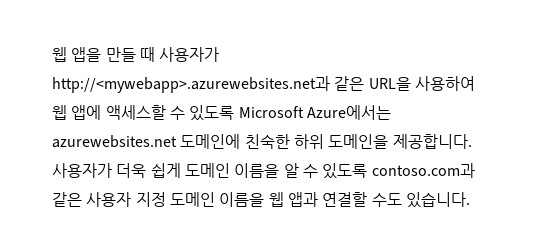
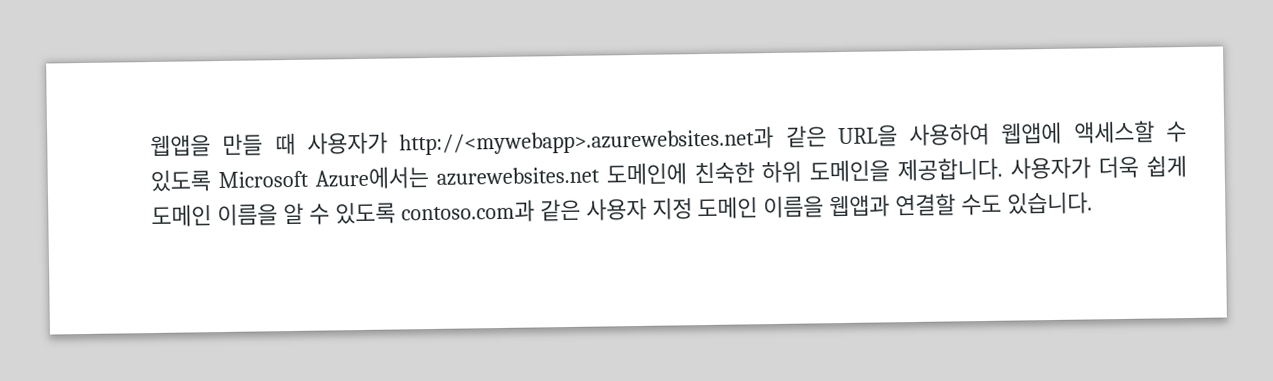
- 웹 앱을 만들 때 사용자가 http://<mywebapp>.azurewebsites.net과 같은 URL을 사용하여 웹 앱에 액세스할 수 있도록 Microsoft Azure에서는 azurewebsites.net 도메인에 친숙한 하위 도메인을 제공합니다.
+ 웹앱을 만들 때 사용자가 http://<mywebapp>.azurewebsites.net과 같은 URL을 사용하여 웹앱에 액세스할 수 있도록 Microsoft Azure에서는 azurewebsites.net 도메인에 친숙한 하위 도메인을 제공합니다.
- 사용자가 더욱 쉽게 도메인 이름을 알 수 있도록 contoso.com과 같은 사용자 지정 도메인 이름을 웹 앱과 연결할 수도 있습니다.
+ 사용자가 더욱 쉽게 도메인 이름을 알 수 있도록 contoso.com과 같은 사용자 지정 도메인 이름을 웹앱과 연결할 수도 있습니다.

